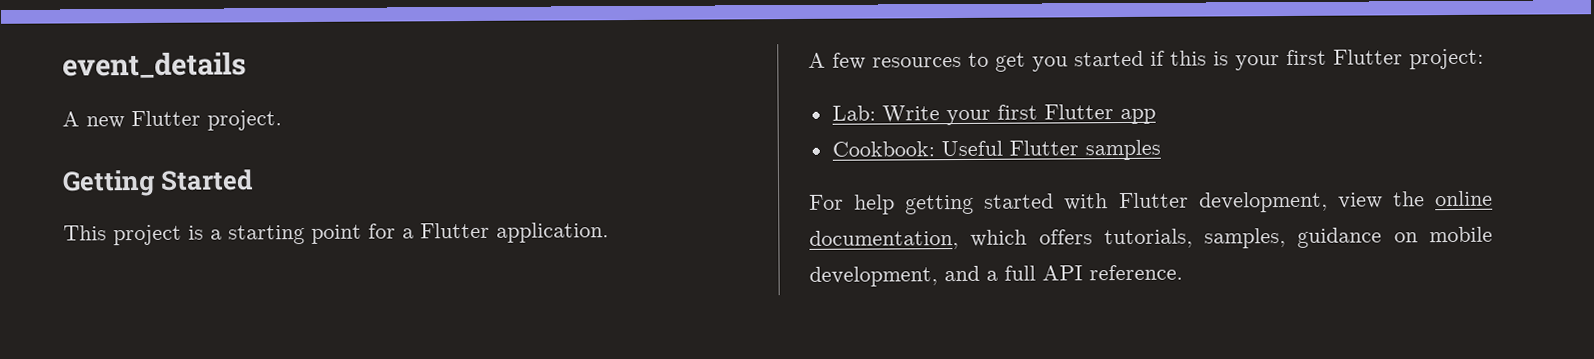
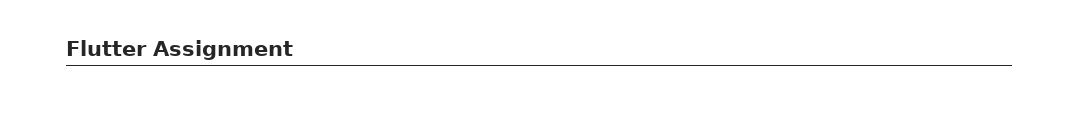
- event_details
- A new Flutter project.
- Getting Started
- This project is a starting point for a Flutter application.
- A few resources to get you started if this is your first Flutter project:
- Lab: Write your first Flutter app
- Cookbook: Useful Flutter samples
- For help getting started with Flutter development, view the online documentation, which offers tutorials, samples, guidance on mobile development, and a full API reference.
+ Flutter Assignment

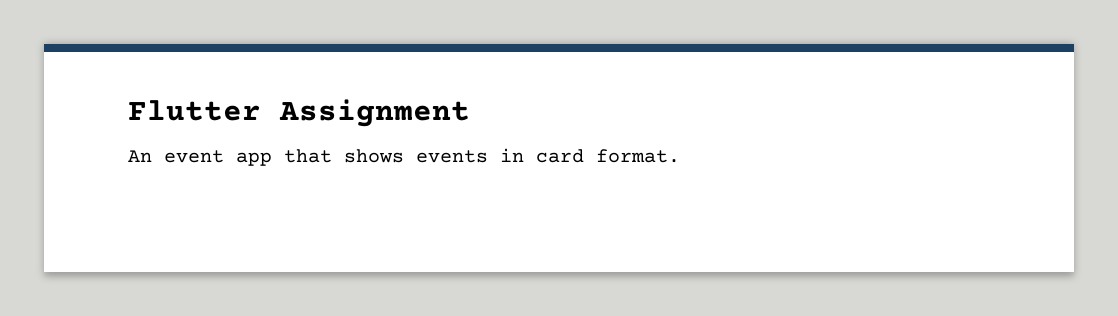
+ An event app that shows events in card format.

